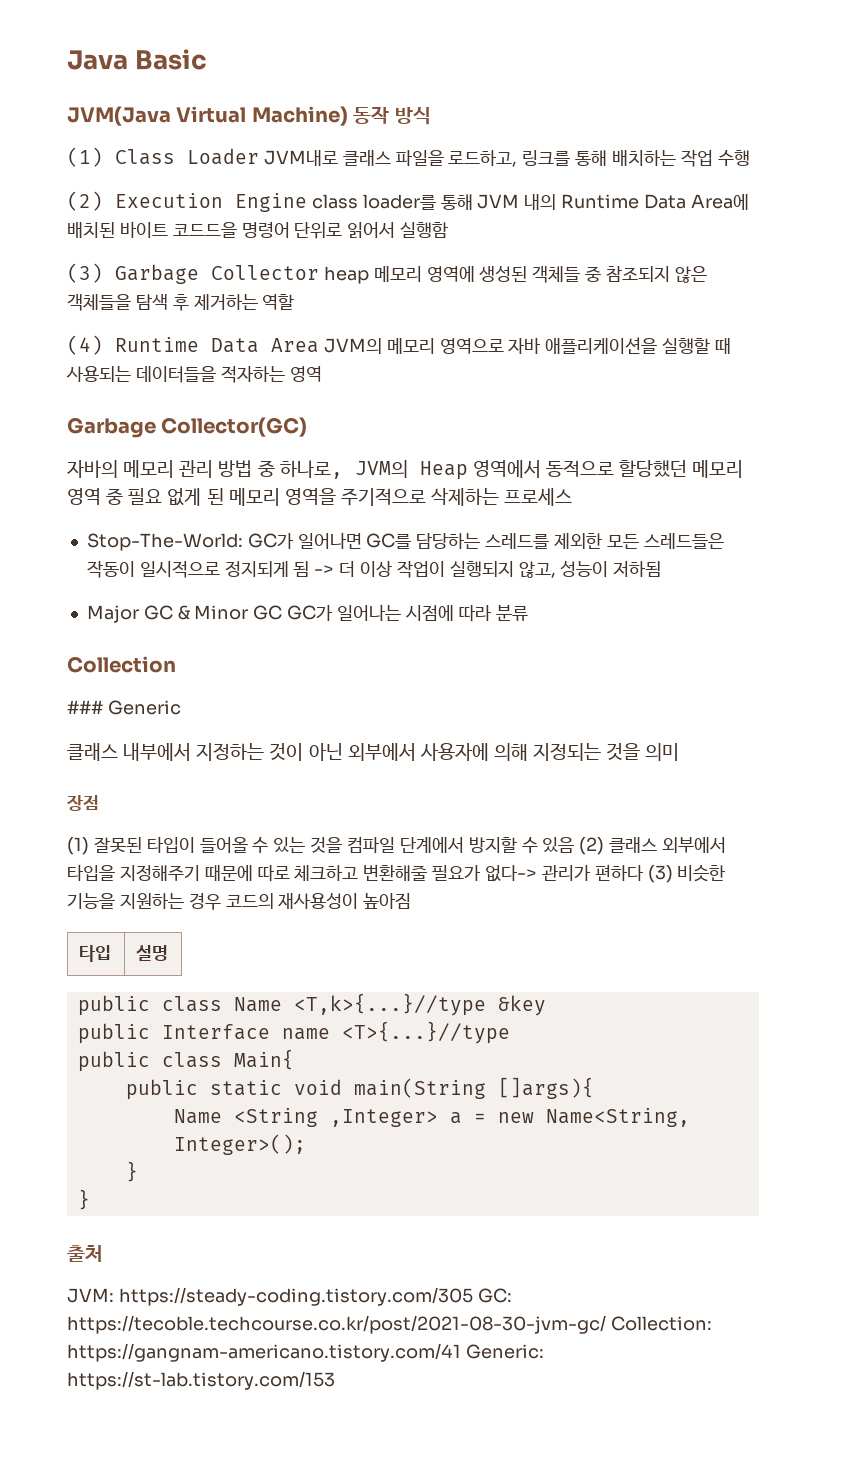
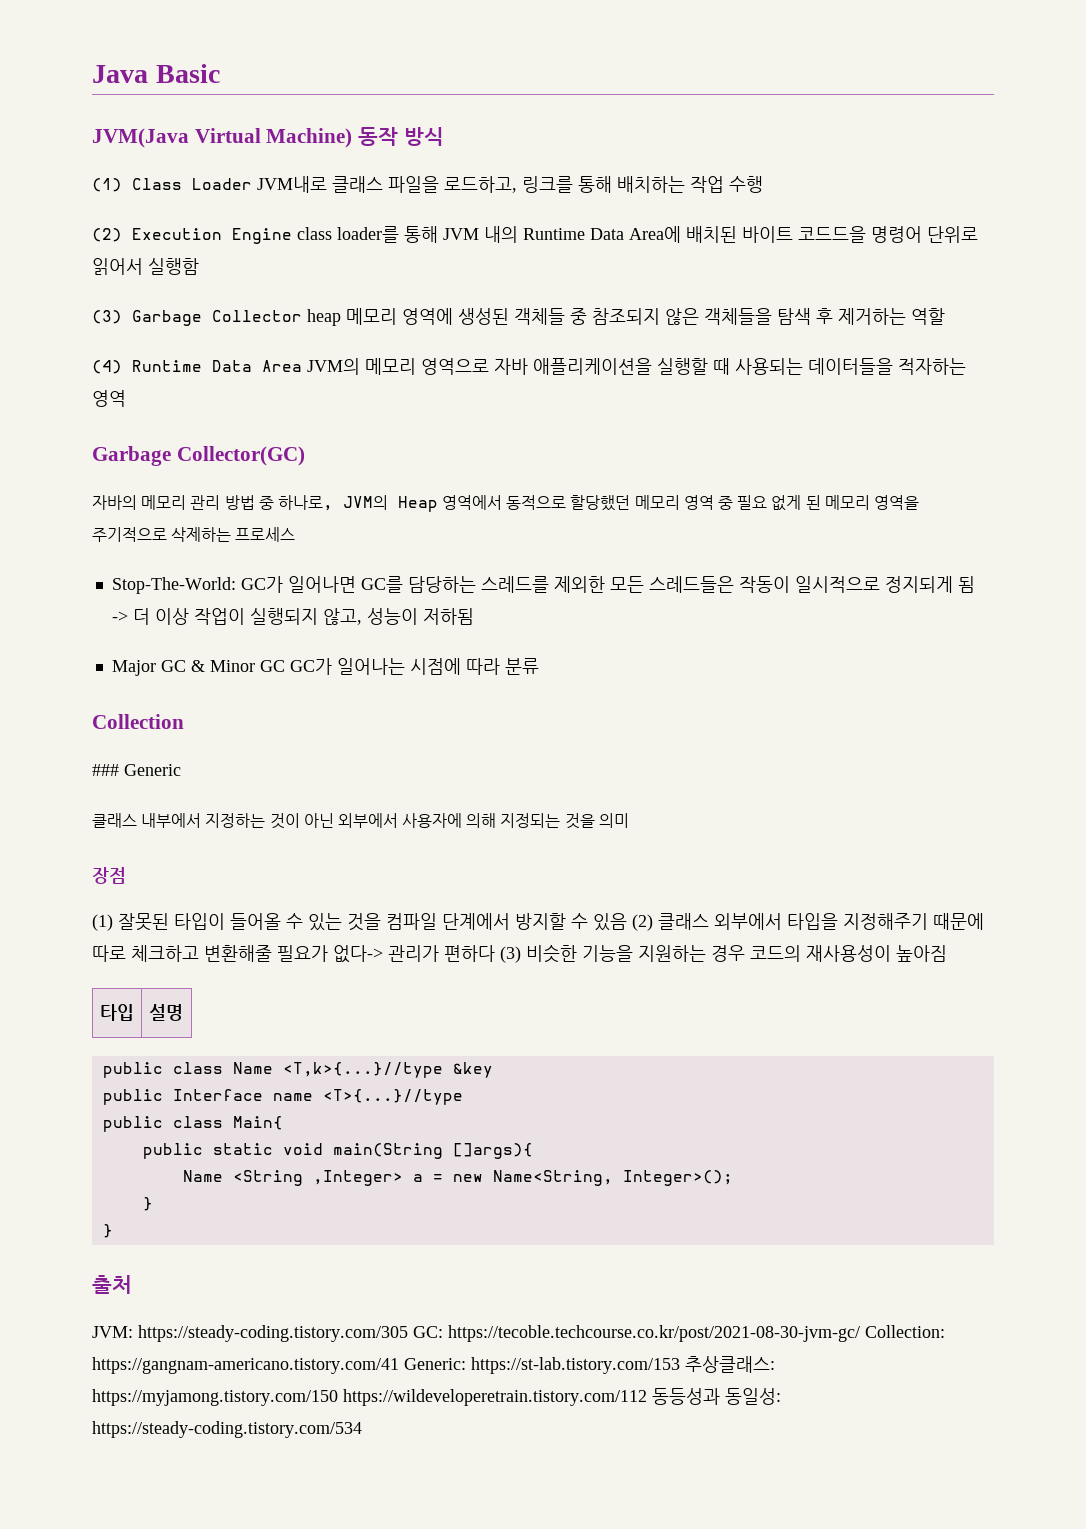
- JVM: https://steady-coding.tistory.com/305 GC: https://tecoble.techcourse.co.kr/post/2021-08-30-jvm-gc/ Collection: https://gangnam-americano.tistory.com/41 Generic: https://st-lab.tistory.com/153
+ JVM: https://steady-coding.tistory.com/305 GC: https://tecoble.techcourse.co.kr/post/2021-08-30-jvm-gc/ Collection: https://gangnam-americano.tistory.com/41 Generic: https://st-lab.tistory.com/153 추상클래스: https://myjamong.tistory.com/150 https://wildeveloperetrain.tistory.com/112 동등성과 동일성: https://steady-coding.tistory.com/534

